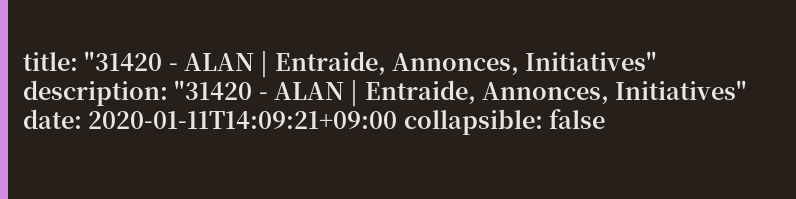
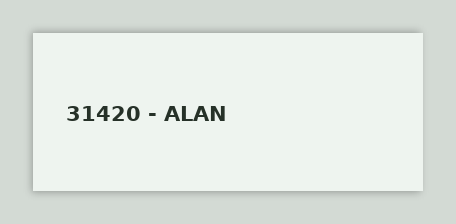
- title: "31420 - ALAN | Entraide, Annonces, Initiatives" description: "31420 - ALAN | Entraide, Annonces, Initiatives" date: 2020-01-11T14:09:21+09:00 collapsible: false
+ 31420 - ALAN

